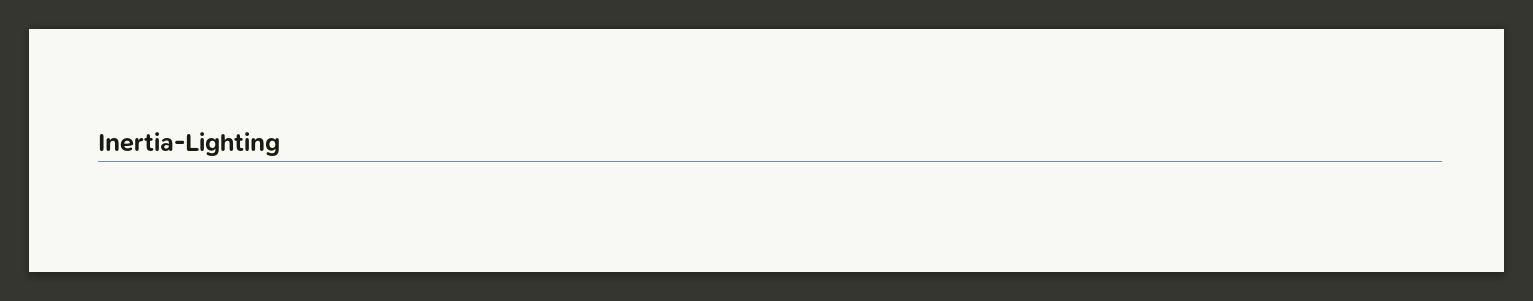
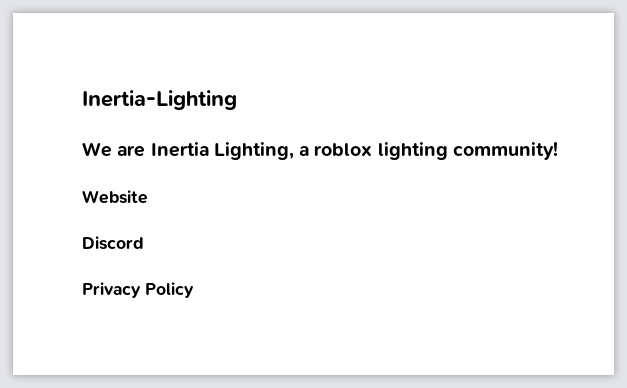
+ We are Inertia Lighting, a roblox lighting community!
+ Website
+ Discord
+ Privacy Policy

